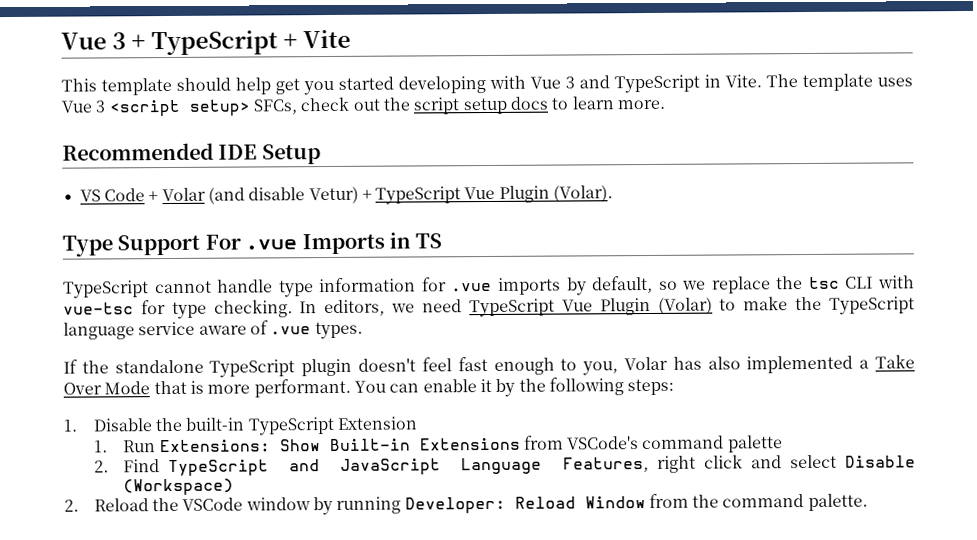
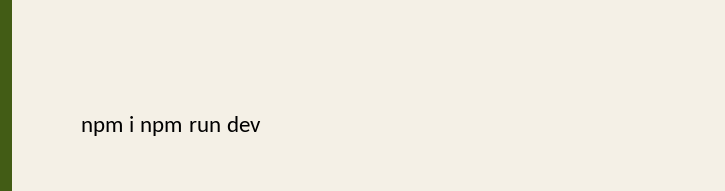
- Vue 3 + TypeScript + Vite
- This template should help get you started developing with Vue 3 and TypeScript in Vite. The template uses Vue 3 <script setup> SFCs, check out the script setup docs to learn more.
- Recommended IDE Setup
- VS Code + Volar (and disable Vetur) + TypeScript Vue Plugin (Volar).
- Type Support For .vue Imports in TS
- TypeScript cannot handle type information for .vue imports by default, so we replace the tsc CLI with vue-tsc for type checking. In editors, we need TypeScript Vue Plugin (Volar) to make the TypeScript language service aware of .vue types.
- If the standalone TypeScript plugin doesn't feel fast enough to you, Volar has also implemented a Take Over Mode that is more performant. You can enable it by the following steps:
- 1. Disable the built-in TypeScript Extension
- 1. Run Extensions: Show Built-in Extensions from VSCode's command palette
- 2. Find TypeScript and JavaScript Language Features, right click and select Disable (Workspace)
- 2. Reload the VSCode window by running Developer: Reload Window from the command palette.
+ npm i npm run dev

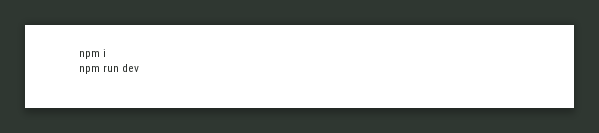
- npm i npm run dev
+ npm i
+ npm run dev

